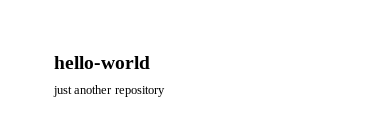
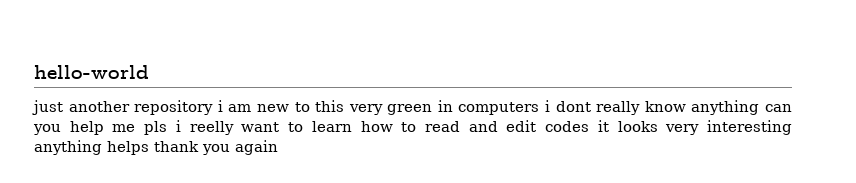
- just another repository
+ just another repository i am new to this very green in computers i dont really know anything can you help me pls i reelly want to learn how to read and edit codes it looks very interesting anything helps thank you again

